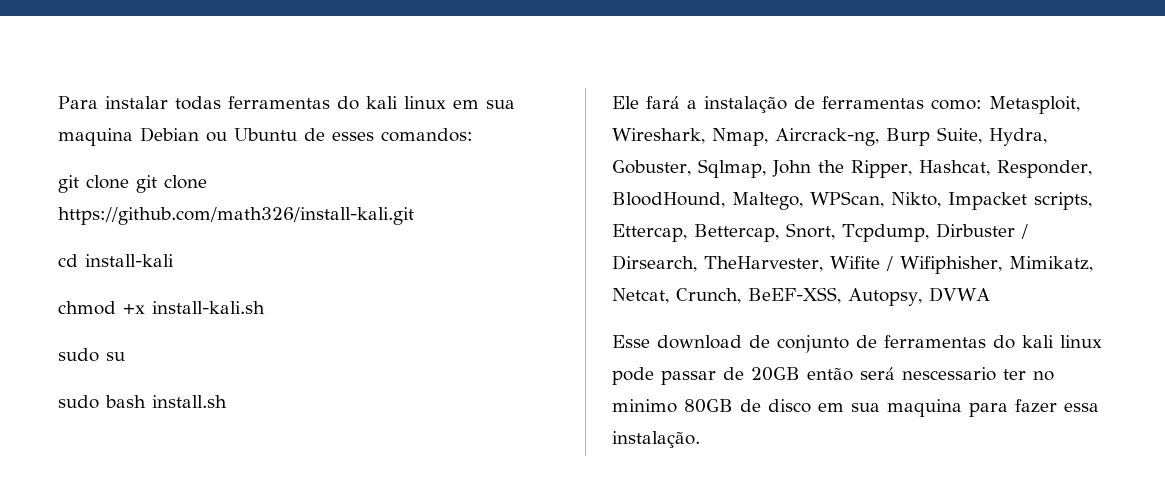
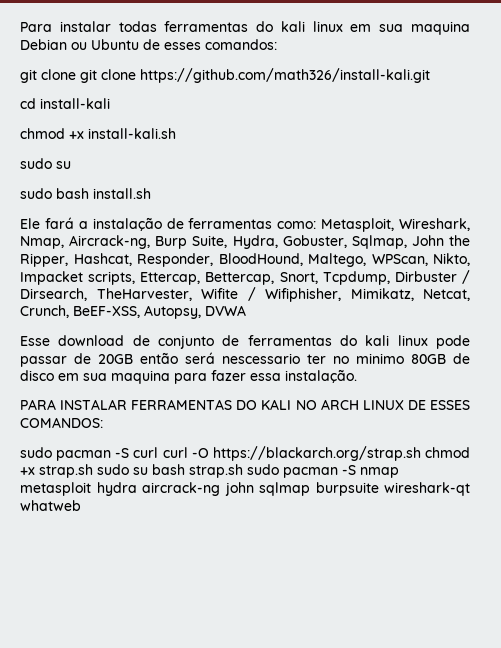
+ PARA INSTALAR FERRAMENTAS DO KALI NO ARCH LINUX DE ESSES COMANDOS:
+ sudo pacman -S curl curl -O https://blackarch.org/strap.sh chmod +x strap.sh sudo su bash strap.sh sudo pacman -S nmap metasploit hydra aircrack-ng john sqlmap burpsuite wireshark-qt whatweb

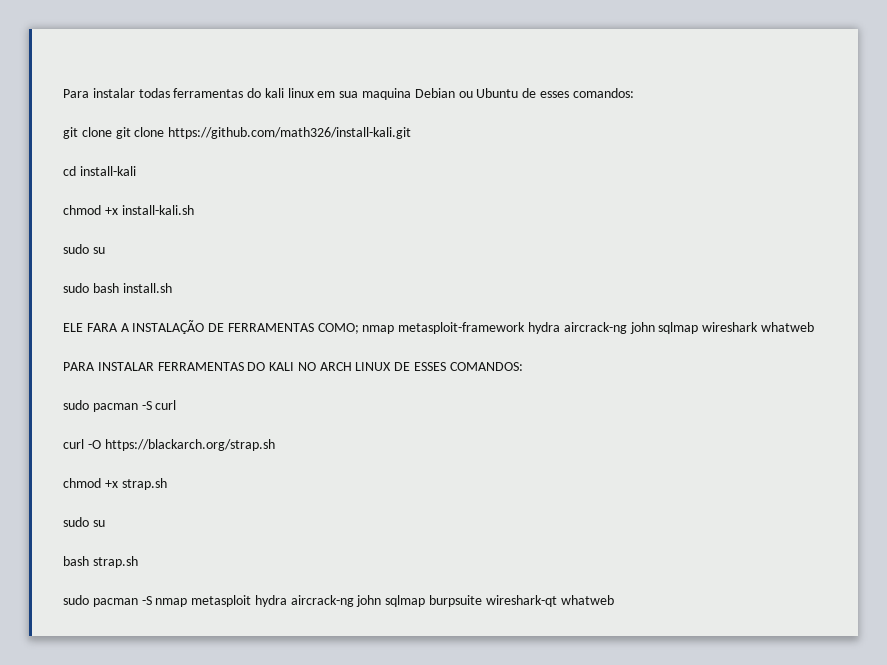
- Ele fará a instalação de ferramentas como: Metasploit, Wireshark, Nmap, Aircrack-ng, Burp Suite, Hydra, Gobuster, Sqlmap, John the Ripper, Hashcat, Responder, BloodHound, Maltego, WPScan, Nikto, Impacket scripts, Ettercap, Bettercap, Snort, Tcpdump, Dirbuster / Dirsearch, TheHarvester, Wifite / Wifiphisher, Mimikatz, Netcat, Crunch, BeEF-XSS, Autopsy, DVWA
- Esse download de conjunto de ferramentas do kali linux pode passar de 20GB então será nescessario ter no minimo 80GB de disco em sua maquina para fazer essa instalação.
+ ELE FARA A INSTALAÇÃO DE FERRAMENTAS COMO; nmap metasploit-framework hydra aircrack-ng john sqlmap wireshark whatweb
- sudo pacman -S curl curl -O https://blackarch.org/strap.sh chmod +x strap.sh sudo su bash strap.sh sudo pacman -S nmap metasploit hydra aircrack-ng john sqlmap burpsuite wireshark-qt whatweb
+ sudo pacman -S curl
+ curl -O https://blackarch.org/strap.sh
+ chmod +x strap.sh
+ sudo su
+ bash strap.sh
+ sudo pacman -S nmap metasploit hydra aircrack-ng john sqlmap burpsuite wireshark-qt whatweb

